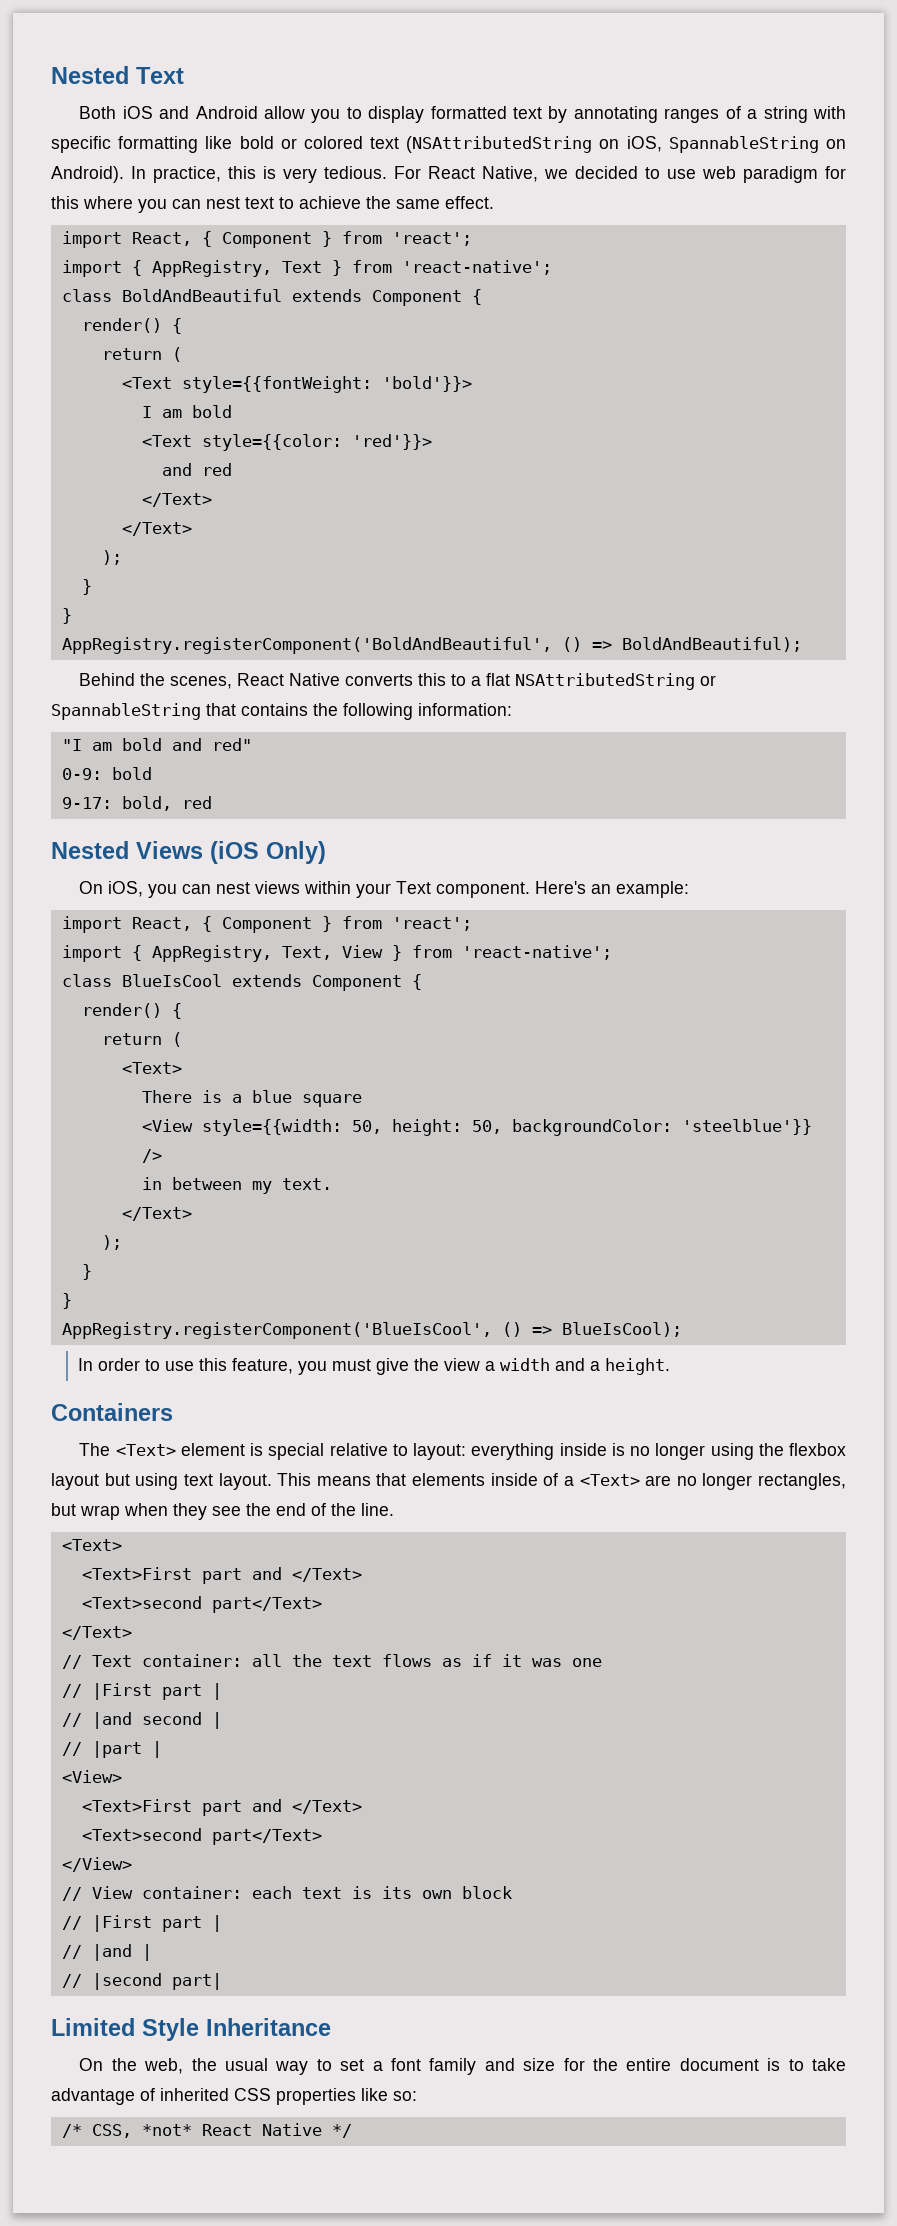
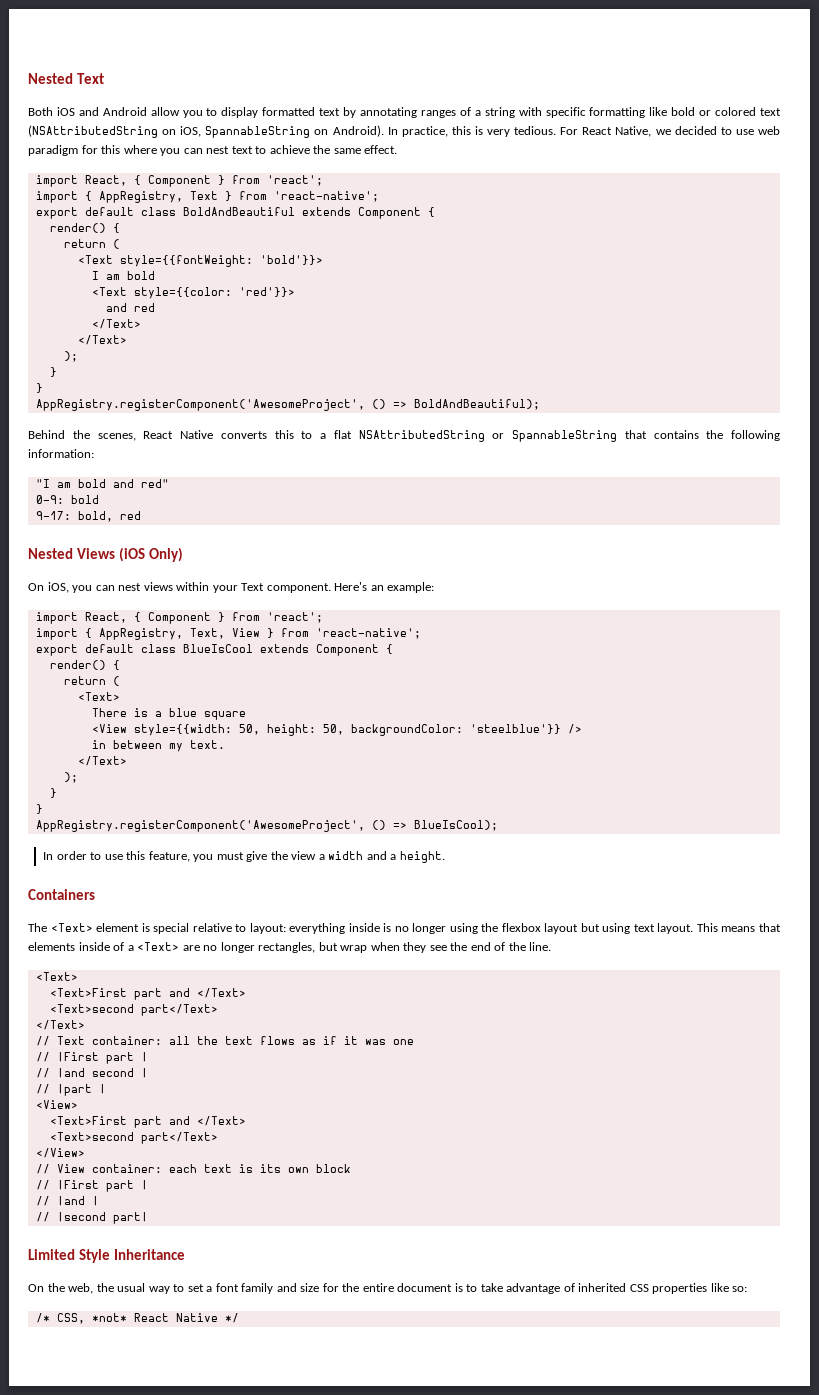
- class BoldAndBeautiful extends Component {
+ export default class BoldAndBeautiful extends Component {
- AppRegistry.registerComponent('BoldAndBeautiful', () => BoldAndBeautiful);
+ AppRegistry.registerComponent('AwesomeProject', () => BoldAndBeautiful);
- class BlueIsCool extends Component {
+ export default class BlueIsCool extends Component {
- AppRegistry.registerComponent('BlueIsCool', () => BlueIsCool);
+ AppRegistry.registerComponent('AwesomeProject', () => BlueIsCool);

